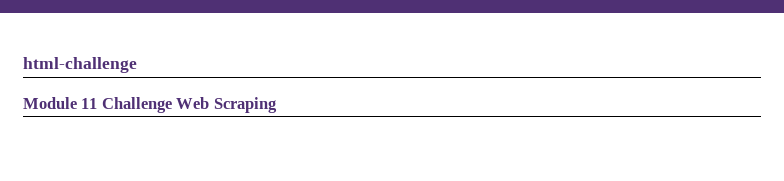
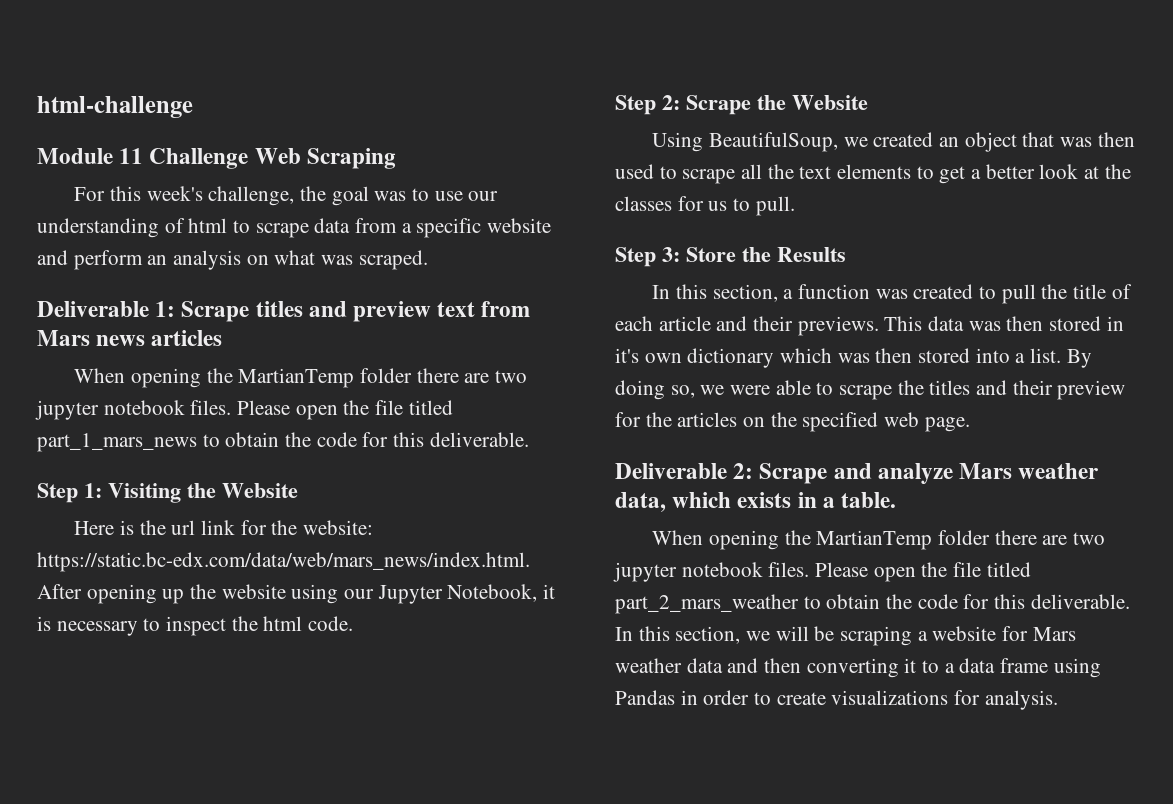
+ For this week's challenge, the goal was to use our understanding of html to scrape data from a specific website and perform an analysis on what was scraped.
+ Deliverable 1: Scrape titles and preview text from Mars news articles
+ When opening the MartianTemp folder there are two jupyter notebook files. Please open the file titled part_1_mars_news to obtain the code for this deliverable.
+ Step 1: Visiting the Website
+ Here is the url link for the website: https://static.bc-edx.com/data/web/mars_news/index.html. After opening up the website using our Jupyter Notebook, it is necessary to inspect the html code.
+ Step 2: Scrape the Website
+ Using BeautifulSoup, we created an object that was then used to scrape all the text elements to get a better look at the classes for us to pull.
+ Step 3: Store the Results
+ In this section, a function was created to pull the title of each article and their previews. This data was then stored in it's own dictionary which was then stored into a list. By doing so, we were able to scrape the titles and their preview for the articles on the specified web page.
+ Deliverable 2: Scrape and analyze Mars weather data, which exists in a table.
+ When opening the MartianTemp folder there are two jupyter notebook files. Please open the file titled part_2_mars_weather to obtain the code for this deliverable. In this section, we will be scraping a website for Mars weather data and then converting it to a data frame using Pandas in order to create visualizations for analysis.

